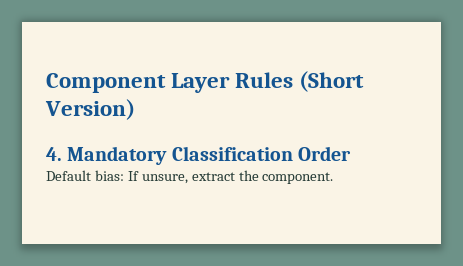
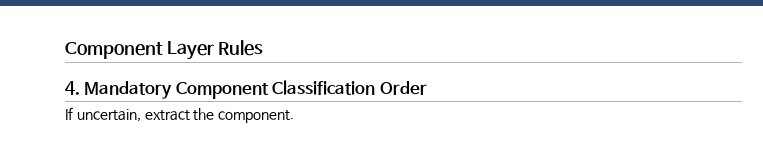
- Component Layer Rules (Short Version)
+ Component Layer Rules
- 4. Mandatory Classification Order
+ 4. Mandatory Component Classification Order
- Default bias: If unsure, extract the component.
+ If uncertain, extract the component.

